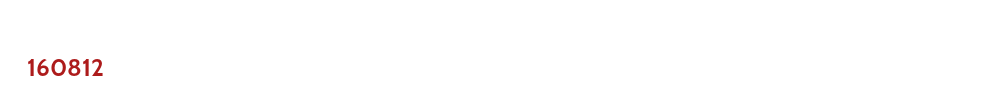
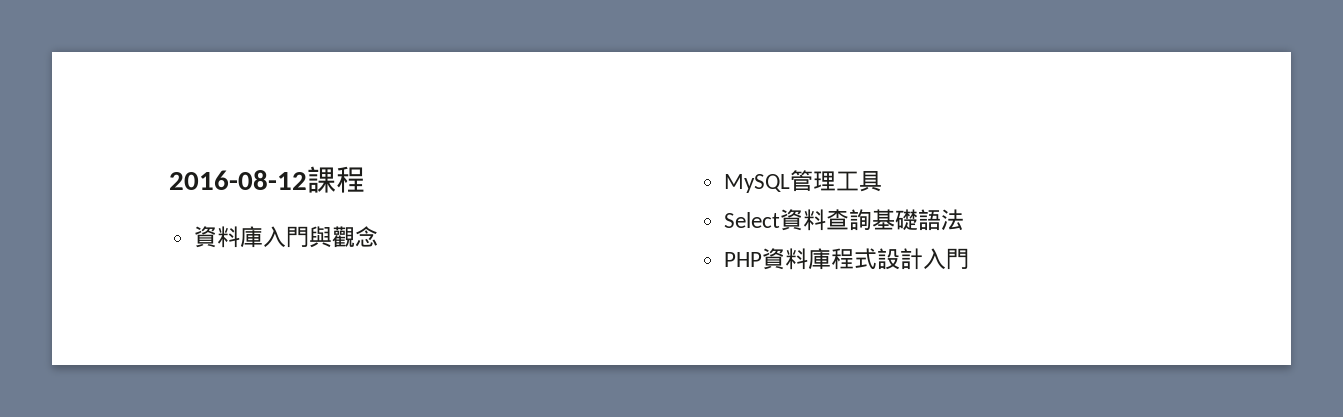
- 160812
+ 2016-08-12課程
+ 資料庫入門與觀念
+ MySQL管理工具
+ Select資料查詢基礎語法
+ PHP資料庫程式設計入門

